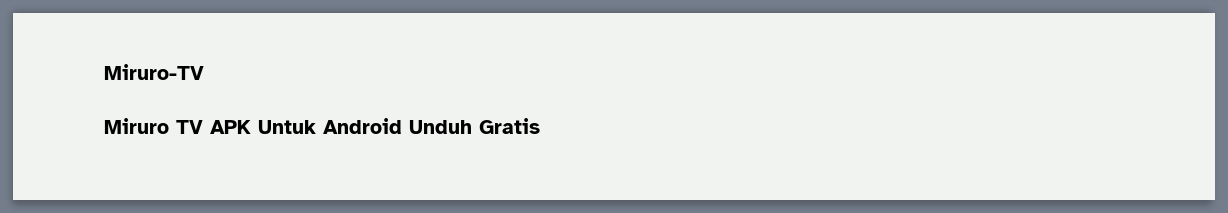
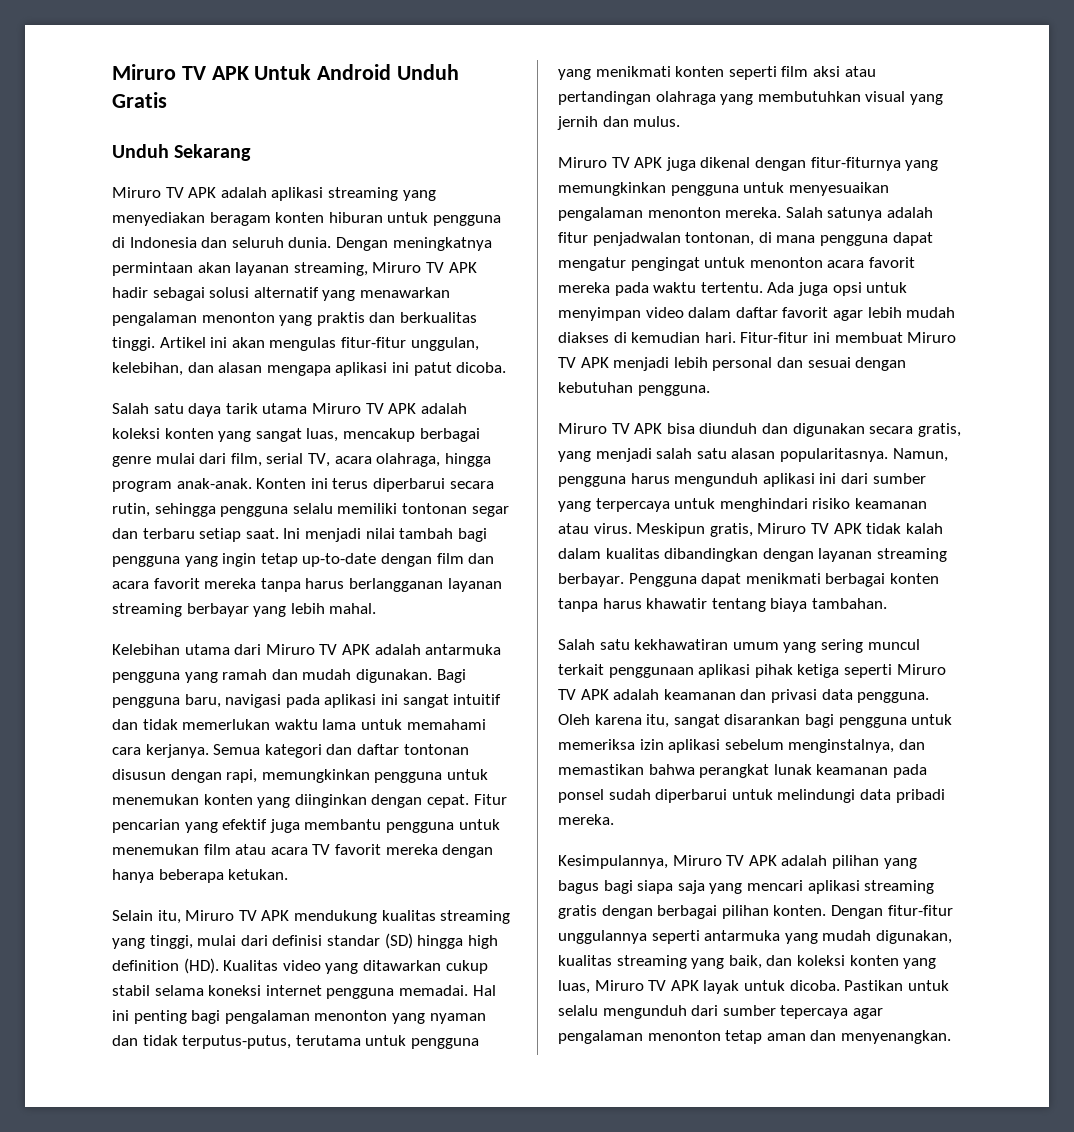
- Miruro-TV
+ Unduh Sekarang
+ Miruro TV APK adalah aplikasi streaming yang menyediakan beragam konten hiburan untuk pengguna di Indonesia dan seluruh dunia. Dengan meningkatnya permintaan akan layanan streaming, Miruro TV APK hadir sebagai solusi alternatif yang menawarkan pengalaman menonton yang praktis dan berkualitas tinggi. Artikel ini akan mengulas fitur-fitur unggulan, kelebihan, dan alasan mengapa aplikasi ini patut dicoba.
+ Salah satu daya tarik utama Miruro TV APK adalah koleksi konten yang sangat luas, mencakup berbagai genre mulai dari film, serial TV, acara olahraga, hingga program anak-anak. Konten ini terus diperbarui secara rutin, sehingga pengguna selalu memiliki tontonan segar dan terbaru setiap saat. Ini menjadi nilai tambah bagi pengguna yang ingin tetap up-to-date dengan film dan acara favorit mereka tanpa harus berlangganan layanan streaming berbayar yang lebih mahal.
+ Kelebihan utama dari Miruro TV APK adalah antarmuka pengguna yang ramah dan mudah digunakan. Bagi pengguna baru, navigasi pada aplikasi ini sangat intuitif dan tidak memerlukan waktu lama untuk memahami cara kerjanya. Semua kategori dan daftar tontonan disusun dengan rapi, memungkinkan pengguna untuk menemukan konten yang diinginkan dengan cepat. Fitur pencarian yang efektif juga membantu pengguna untuk menemukan film atau acara TV favorit mereka dengan hanya beberapa ketukan.
+ Selain itu, Miruro TV APK mendukung kualitas streaming yang tinggi, mulai dari definisi standar (SD) hingga high definition (HD). Kualitas video yang ditawarkan cukup stabil selama koneksi internet pengguna memadai. Hal ini penting bagi pengalaman menonton yang nyaman dan tidak terputus-putus, terutama untuk pengguna yang menikmati konten seperti film aksi atau pertandingan olahraga yang membutuhkan visual yang jernih dan mulus.
+ Miruro TV APK juga dikenal dengan fitur-fiturnya yang memungkinkan pengguna untuk menyesuaikan pengalaman menonton mereka. Salah satunya adalah fitur penjadwalan tontonan, di mana pengguna dapat mengatur pengingat untuk menonton acara favorit mereka pada waktu tertentu. Ada juga opsi untuk menyimpan video dalam daftar favorit agar lebih mudah diakses di kemudian hari. Fitur-fitur ini membuat Miruro TV APK menjadi lebih personal dan sesuai dengan kebutuhan pengguna.
+ Miruro TV APK bisa diunduh dan digunakan secara gratis, yang menjadi salah satu alasan popularitasnya. Namun, pengguna harus mengunduh aplikasi ini dari sumber yang terpercaya untuk menghindari risiko keamanan atau virus. Meskipun gratis, Miruro TV APK tidak kalah dalam kualitas dibandingkan dengan layanan streaming berbayar. Pengguna dapat menikmati berbagai konten tanpa harus khawatir tentang biaya tambahan.
+ Salah satu kekhawatiran umum yang sering muncul terkait penggunaan aplikasi pihak ketiga seperti Miruro TV APK adalah keamanan dan privasi data pengguna. Oleh karena itu, sangat disarankan bagi pengguna untuk memeriksa izin aplikasi sebelum menginstalnya, dan memastikan bahwa perangkat lunak keamanan pada ponsel sudah diperbarui untuk melindungi data pribadi mereka.
+ Kesimpulannya, Miruro TV APK adalah pilihan yang bagus bagi siapa saja yang mencari aplikasi streaming gratis dengan berbagai pilihan konten. Dengan fitur-fitur unggulannya seperti antarmuka yang mudah digunakan, kualitas streaming yang baik, dan koleksi konten yang luas, Miruro TV APK layak untuk dicoba. Pastikan untuk selalu mengunduh dari sumber tepercaya agar pengalaman menonton tetap aman dan menyenangkan.

